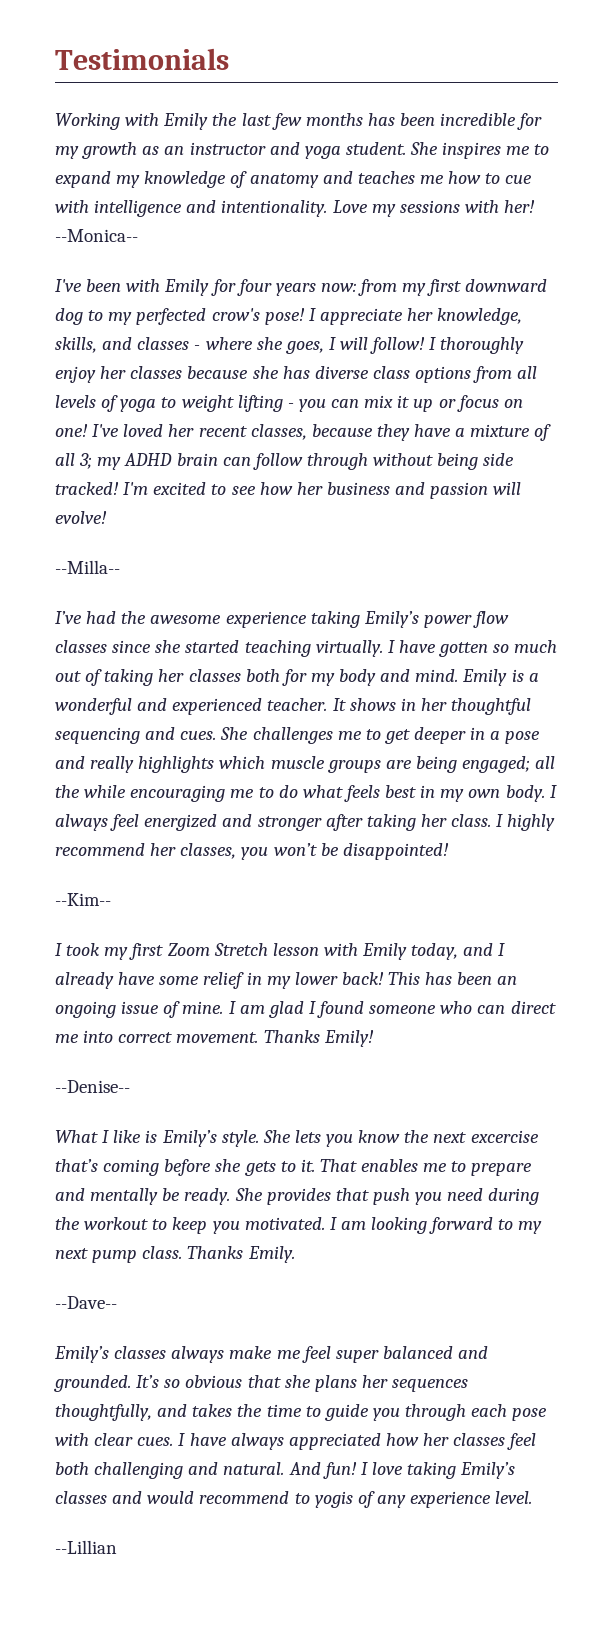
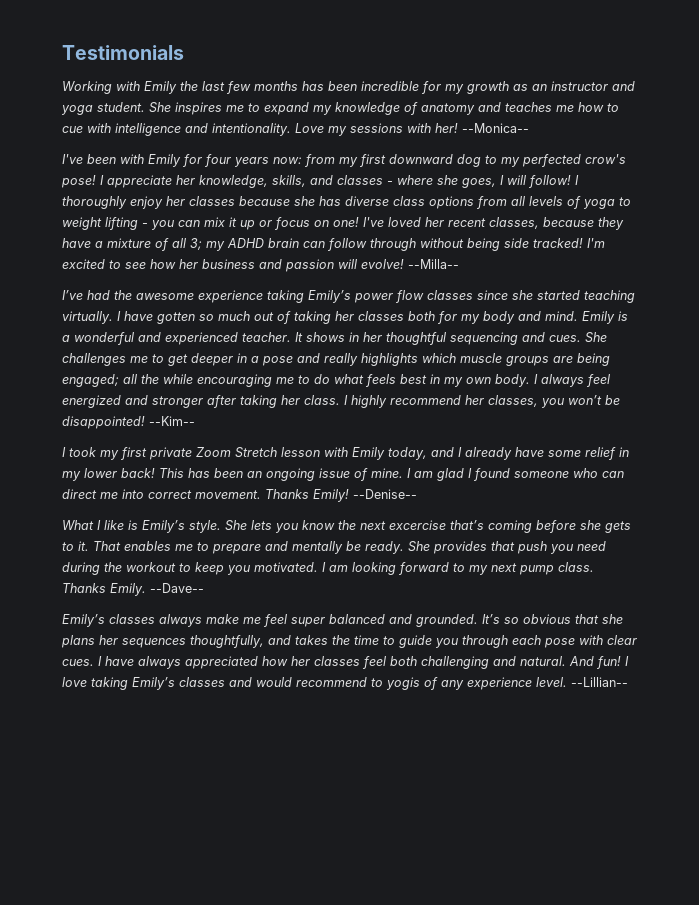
- I'm excited to see how her business and passion will evolve!
- --Milla--
+ I'm excited to see how her business and passion will evolve! --Milla--
- I highly recommend her classes, you won’t be disappointed!
- --Kim--
+ I highly recommend her classes, you won’t be disappointed! --Kim--
- I took my first Zoom Stretch lesson with Emily today, and I already have some relief in my lower back!
+ I took my first private Zoom Stretch lesson with Emily today, and I already have some relief in my lower back!
- Thanks Emily!
- --Denise--
+ Thanks Emily! --Denise--
- Thanks Emily.
- --Dave--
+ Thanks Emily. --Dave--
- I love taking Emily’s classes and would recommend to yogis of any experience level.
- --Lillian
+ I love taking Emily’s classes and would recommend to yogis of any experience level. --Lillian--

